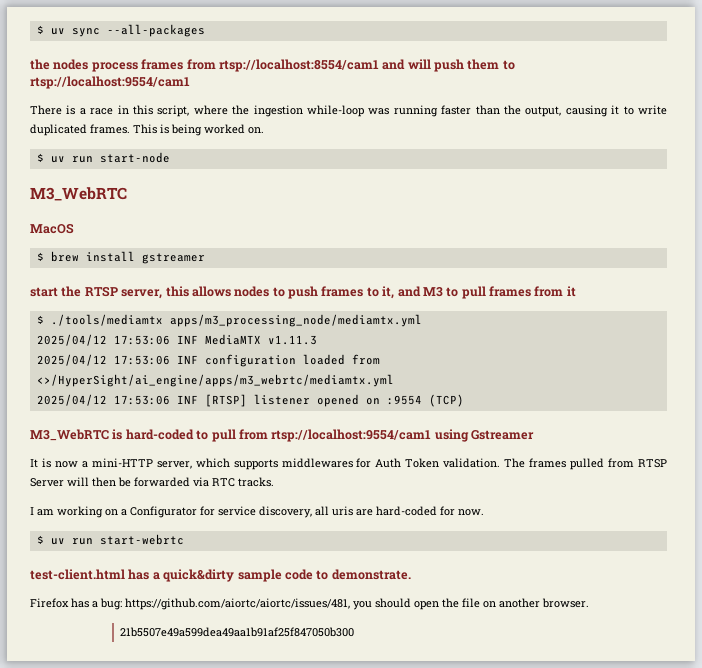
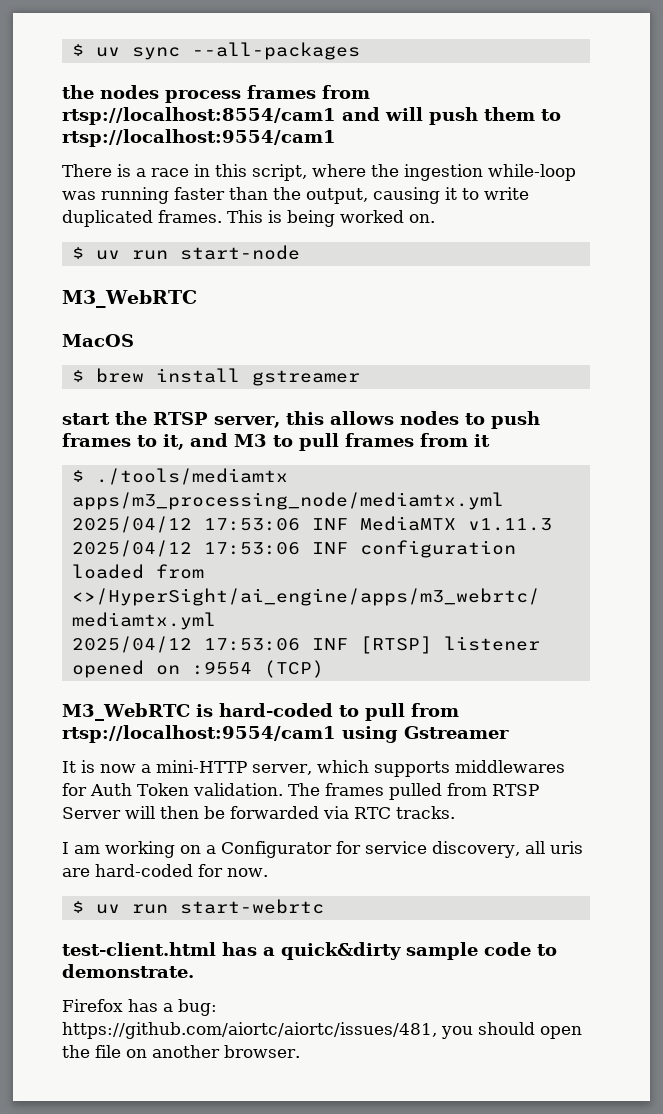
- 21b5507e49a599dea49aa1b91af25f847050b300

